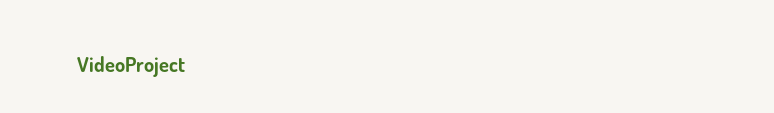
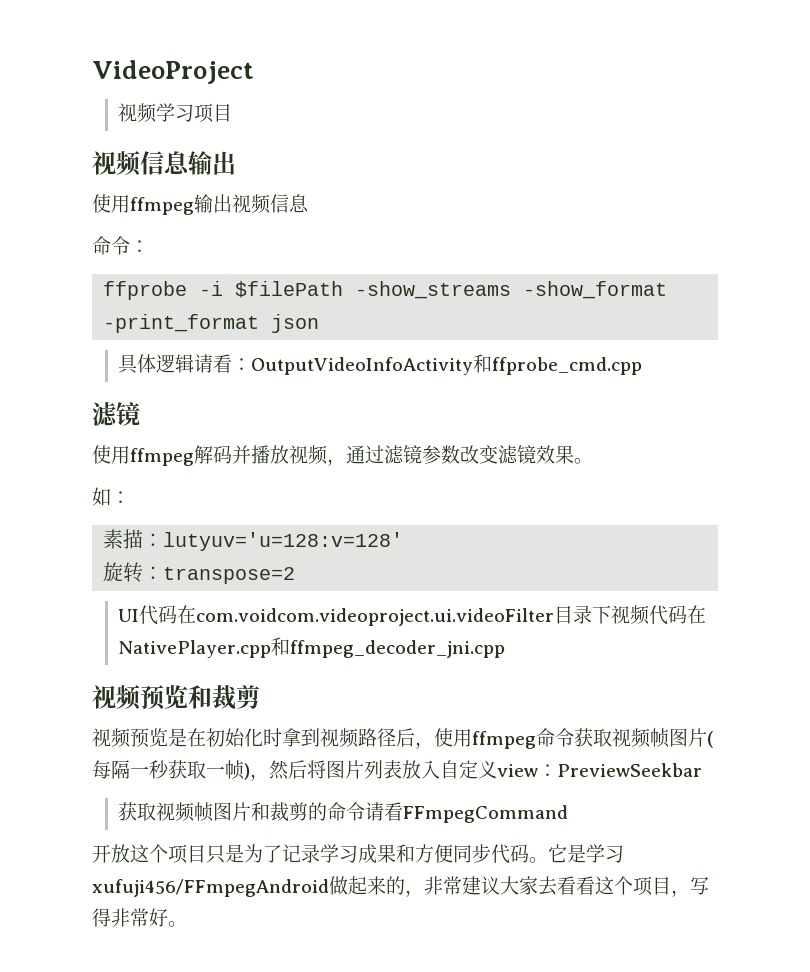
+ 视频学习项目
+ 视频信息输出
+ 使用ffmpeg输出视频信息
+ 命令：
+ ffprobe -i $filePath -show_streams -show_format -print_format json
+ 具体逻辑请看：OutputVideoInfoActivity和ffprobe_cmd.cpp
+ 滤镜
+ 使用ffmpeg解码并播放视频，通过滤镜参数改变滤镜效果。
+ 如：
+ 素描：lutyuv='u=128:v=128'
+ 旋转：transpose=2
+ UI代码在com.voidcom.videoproject.ui.videoFilter目录下视频代码在NativePlayer.cpp和ffmpeg_decoder_jni.cpp
+ 视频预览和裁剪
+ 视频预览是在初始化时拿到视频路径后，使用ffmpeg命令获取视频帧图片(每隔一秒获取一帧)，然后将图片列表放入自定义view：PreviewSeekbar
+ 获取视频帧图片和裁剪的命令请看FFmpegCommand
+ 开放这个项目只是为了记录学习成果和方便同步代码。它是学习xufuji456/FFmpegAndroid做起来的，非常建议大家去看看这个项目，写得非常好。

